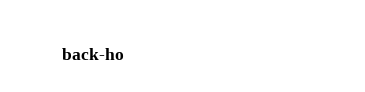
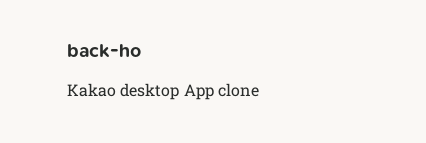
+ Kakao desktop App clone

